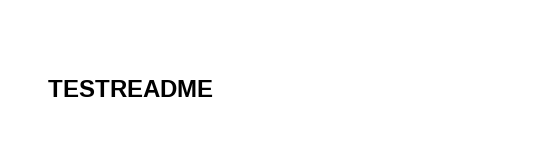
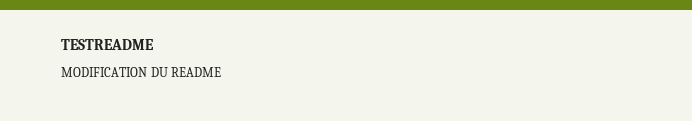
+ MODIFICATION DU README

